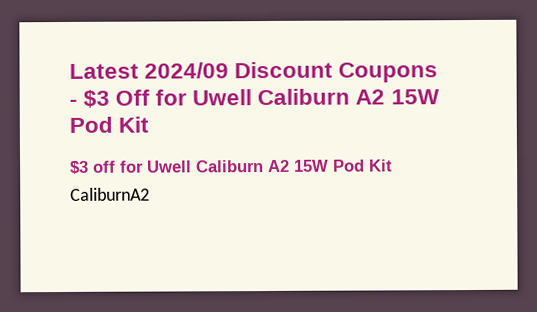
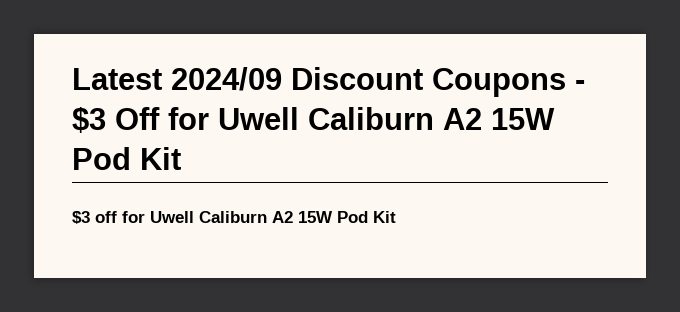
- CaliburnA2

